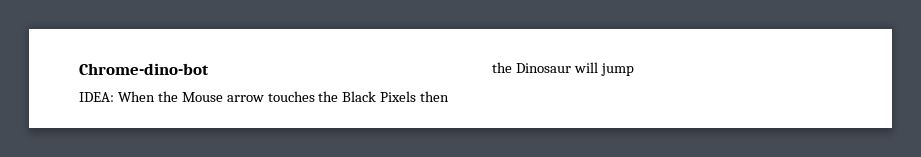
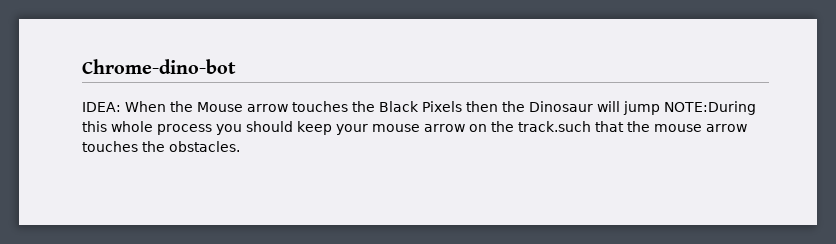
- IDEA: When the Mouse arrow touches the Black Pixels then the Dinosaur will jump
+ IDEA: When the Mouse arrow touches the Black Pixels then the Dinosaur will jump NOTE:During this whole process you should keep your mouse arrow on the track.such that the mouse arrow touches the obstacles.

